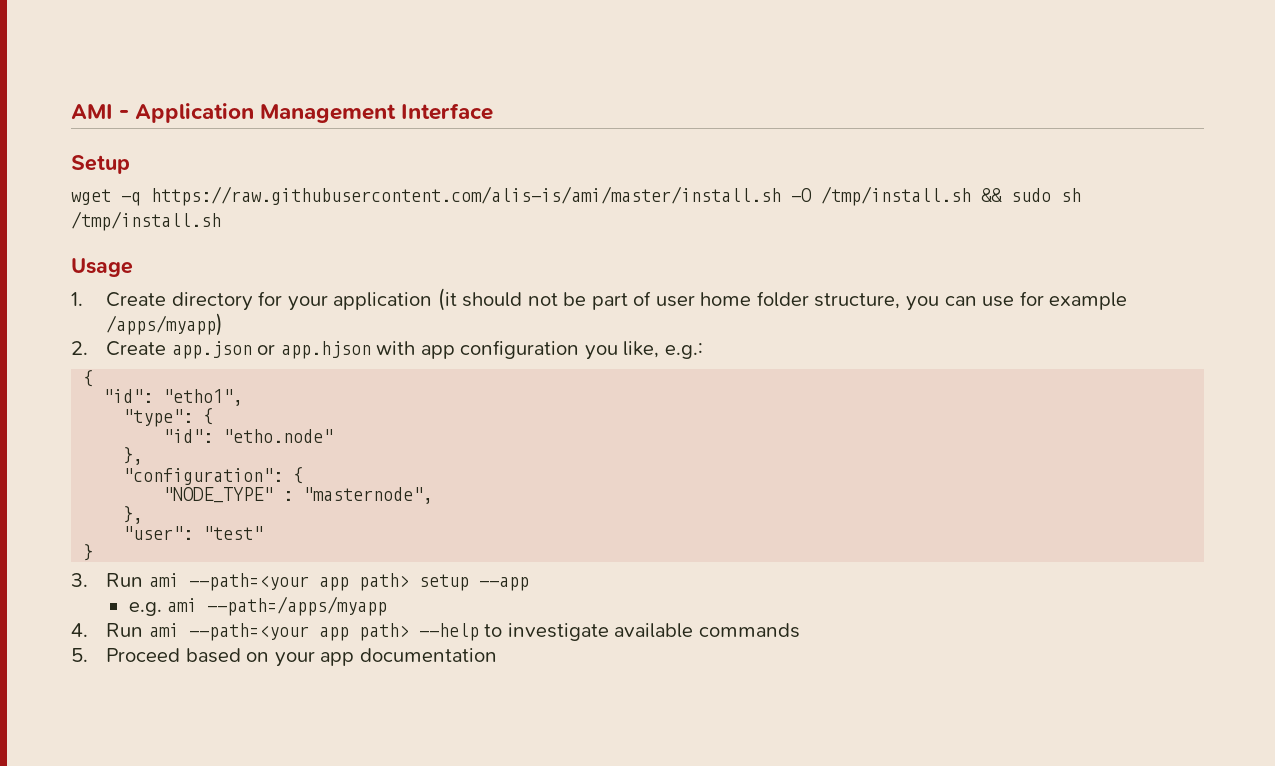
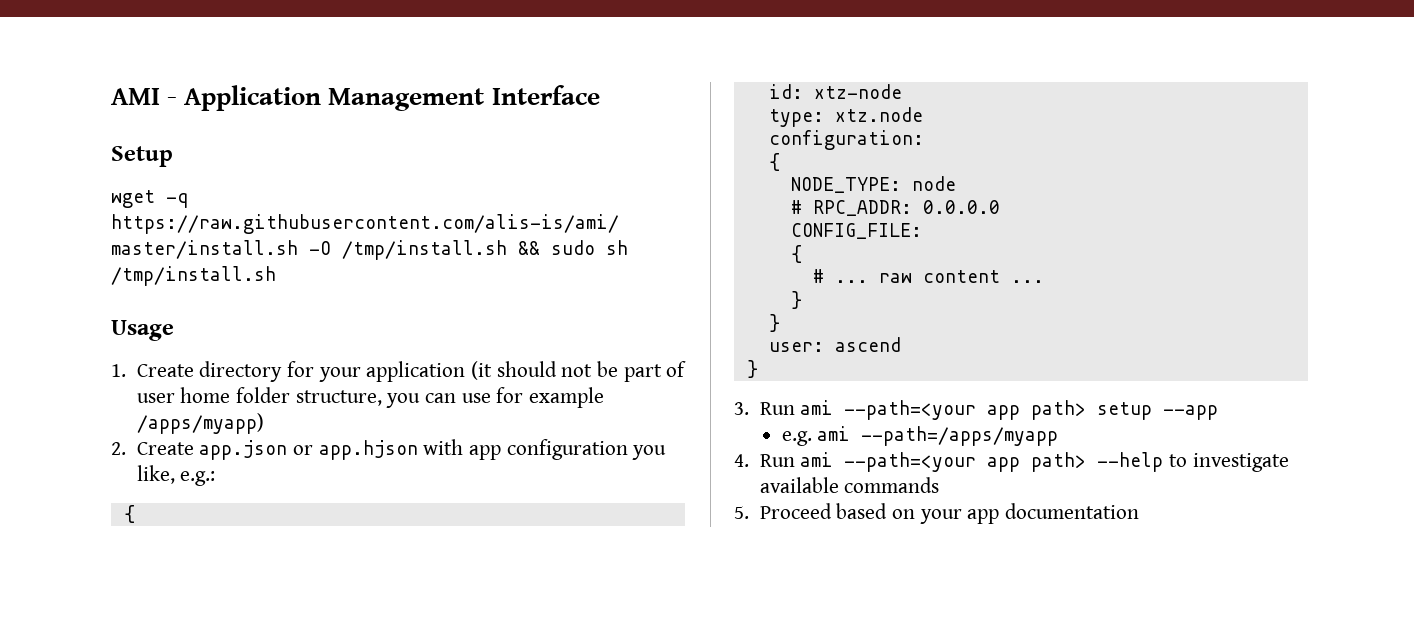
- "id": "etho1",
- "type": {
- "id": "etho.node"
- },
- "configuration": {
- "NODE_TYPE" : "masternode",
- },
- "user": "test"
+ id: xtz-node
+ type: xtz.node
+ configuration:
+ {
+ NODE_TYPE: node
+ # RPC_ADDR: 0.0.0.0
+ CONFIG_FILE:
+ {
+ # ... raw content ...
+ }
+ }
+ user: ascend

